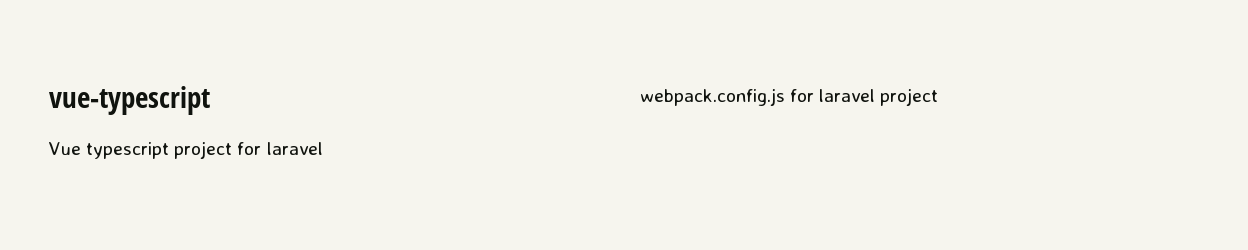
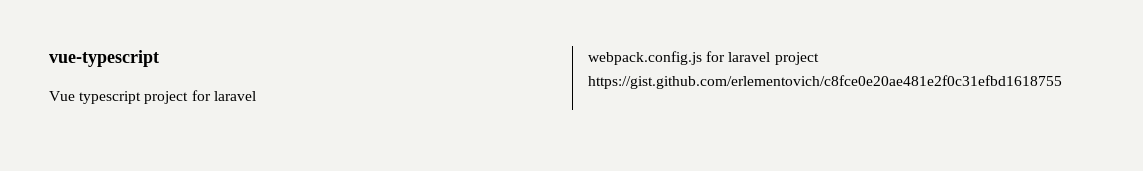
- webpack.config.js for laravel project
+ webpack.config.js for laravel project https://gist.github.com/erlementovich/c8fce0e20ae481e2f0c31efbd1618755

